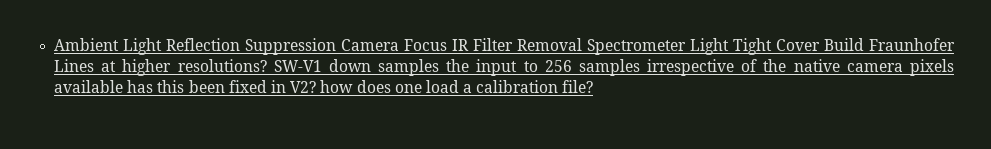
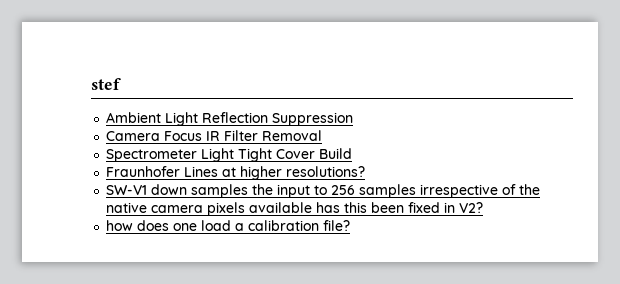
+ stef
- Ambient Light Reflection Suppression Camera Focus IR Filter Removal Spectrometer Light Tight Cover Build Fraunhofer Lines at higher resolutions? SW-V1 down samples the input to 256 samples irrespective of the native camera pixels available has this been fixed in V2? how does one load a calibration file?
+ Ambient Light Reflection Suppression
+ Camera Focus IR Filter Removal
+ Spectrometer Light Tight Cover Build
+ Fraunhofer Lines at higher resolutions?
+ SW-V1 down samples the input to 256 samples irrespective of the native camera pixels available has this been fixed in V2?
+ how does one load a calibration file?

